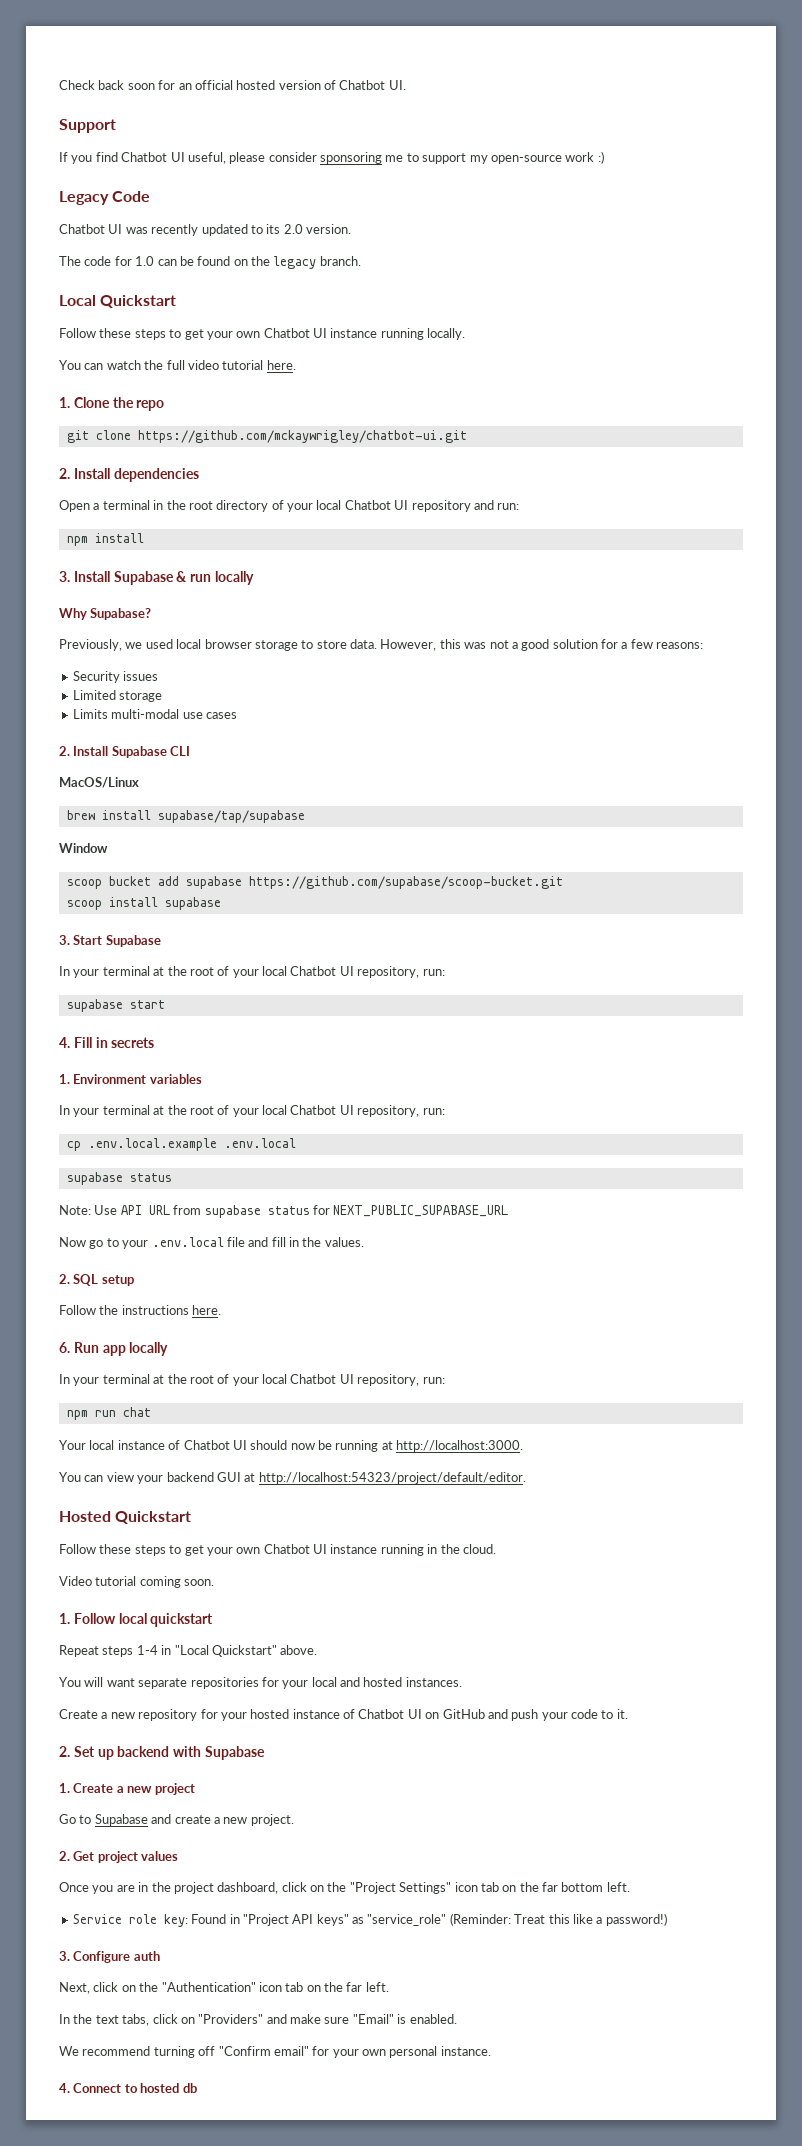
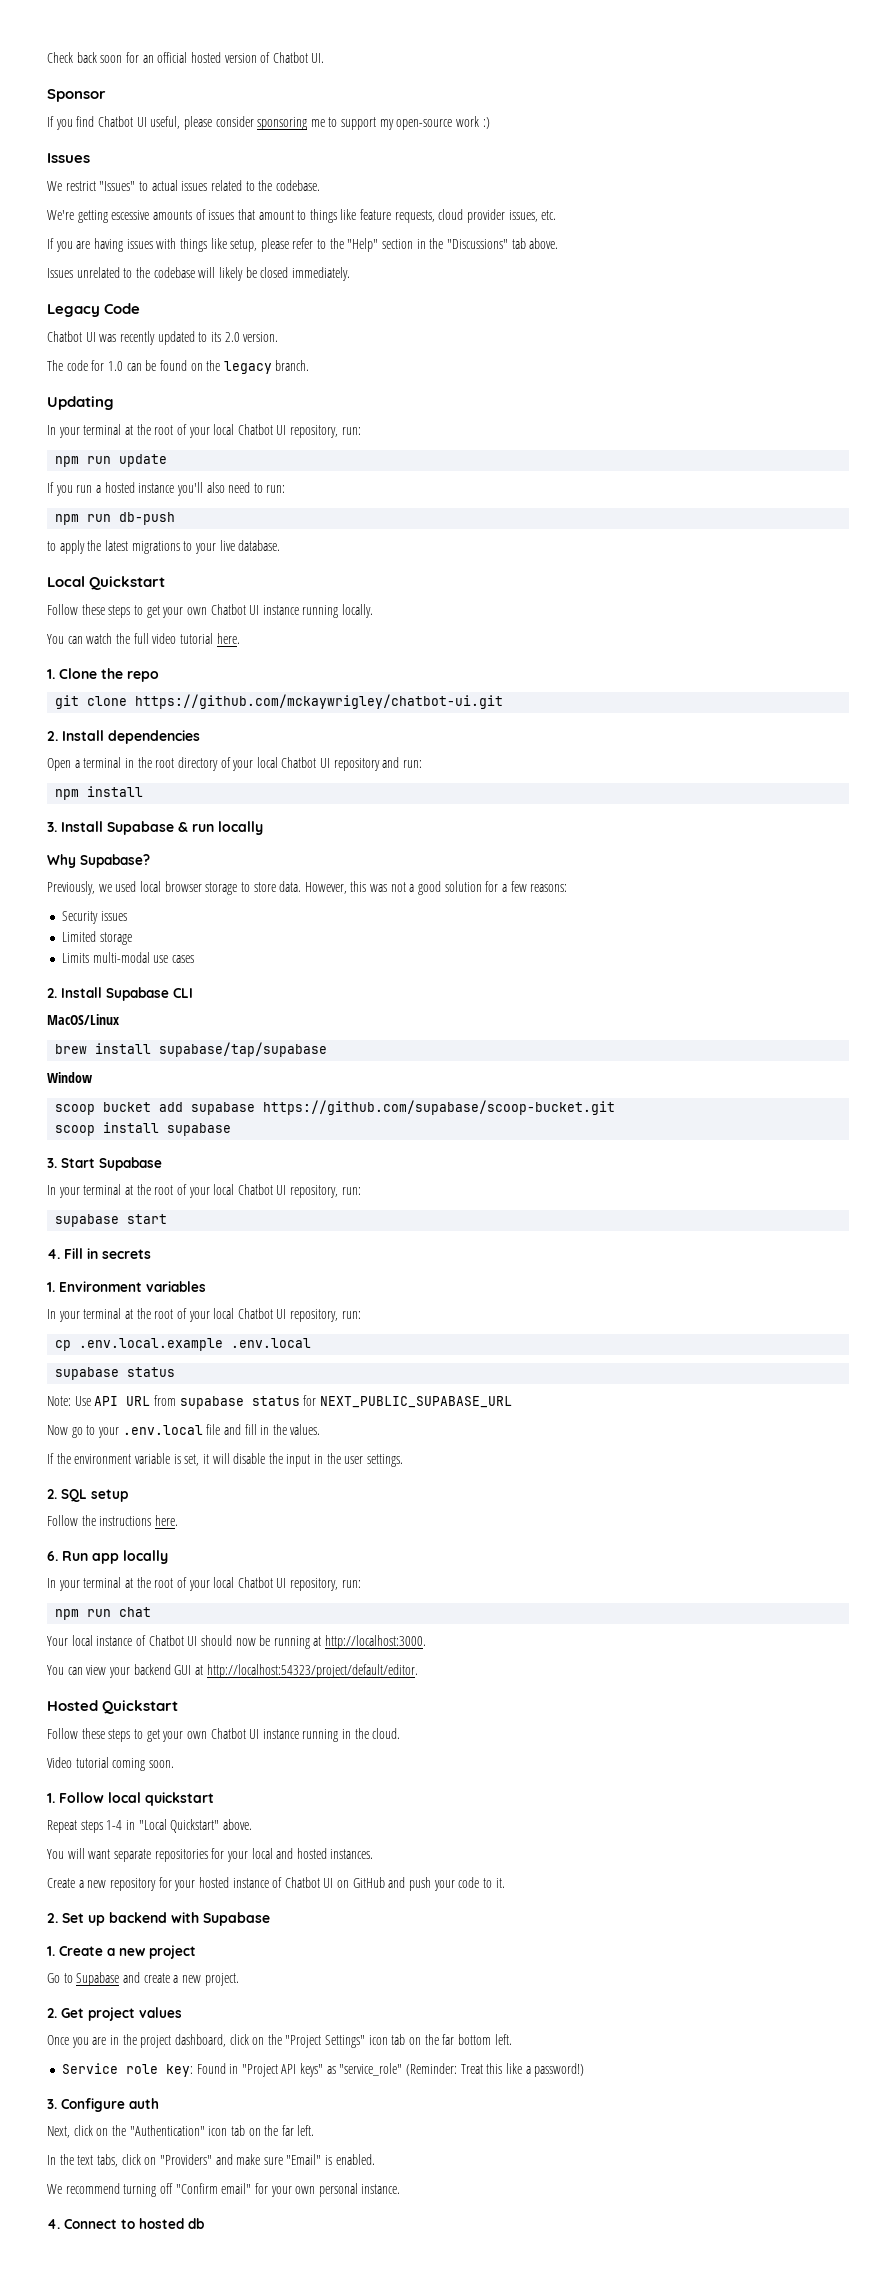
- Support
+ Sponsor
  If you find Chatbot UI useful, please consider sponsoring me to support my open-source work :)
+ Issues
+ We restrict "Issues" to actual issues related to the codebase.
+ We're getting escessive amounts of issues that amount to things like feature requests, cloud provider issues, etc.
+ If you are having issues with things like setup, please refer to the "Help" section in the "Discussions" tab above.
+ Issues unrelated to the codebase will likely be closed immediately.
+ Updating
+ In your terminal at the root of your local Chatbot UI repository, run:
+ npm run update
+ If you run a hosted instance you'll also need to run:
+ npm run db-push
+ to apply the latest migrations to your live database.
+ If the environment variable is set, it will disable the input in the user settings.

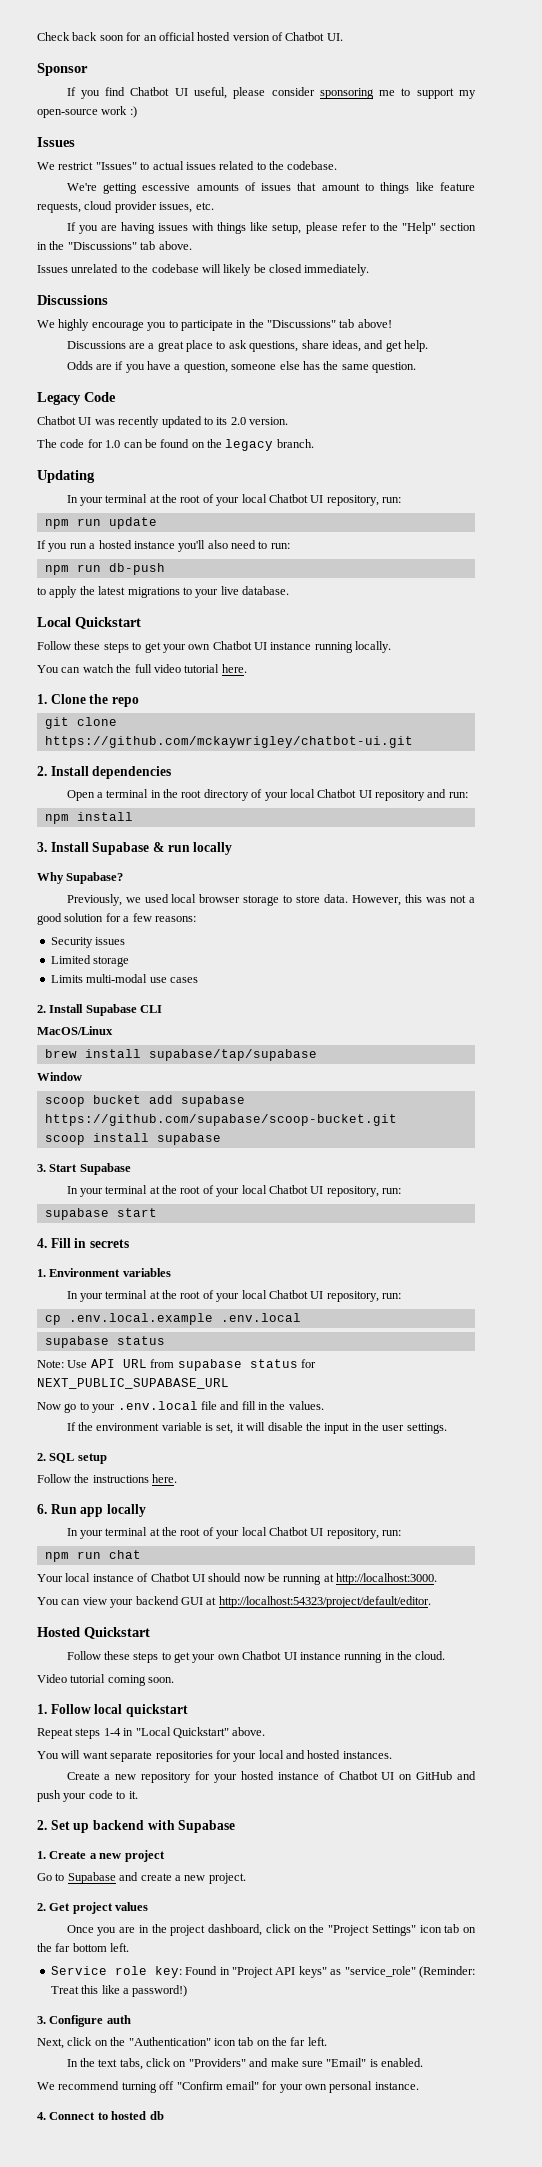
  Issues unrelated to the codebase will likely be closed immediately.
+ Discussions
+ We highly encourage you to participate in the "Discussions" tab above!
+ Discussions are a great place to ask questions, share ideas, and get help.
+ Odds are if you have a question, someone else has the same question.

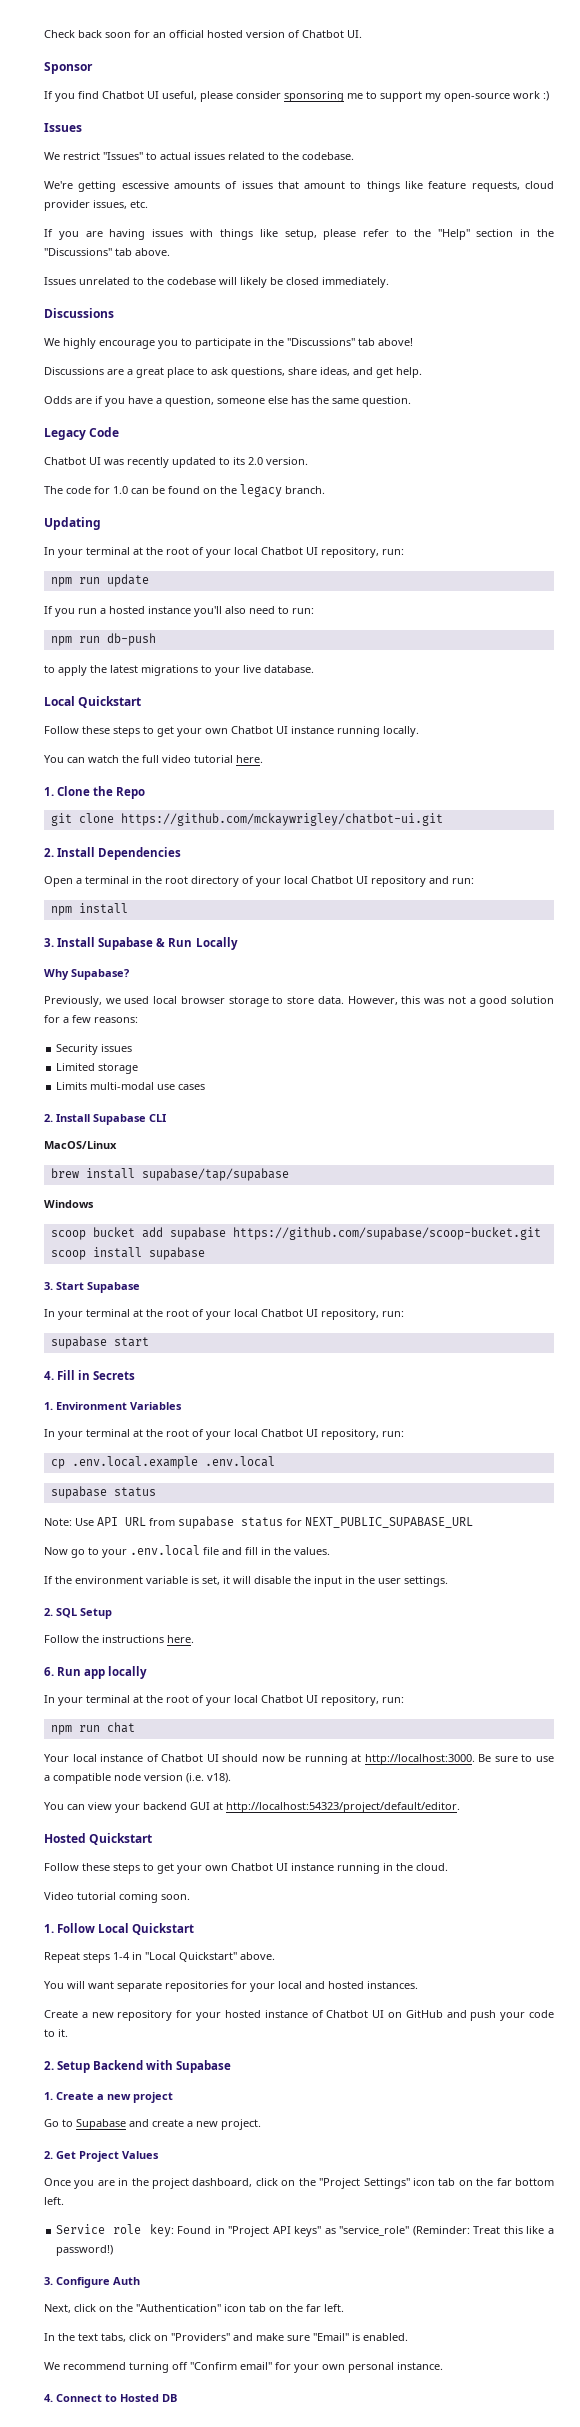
- 1. Clone the repo
+ 1. Clone the Repo
- 2. Install dependencies
+ 2. Install Dependencies
- 3. Install Supabase & run locally
+ 3. Install Supabase & Run Locally
- Window
+ Windows
- 4. Fill in secrets
+ 4. Fill in Secrets
- 1. Environment variables
+ 1. Environment Variables
- 2. SQL setup
+ 2. SQL Setup
+ Be sure to use a compatible node version (i.e. v18).
- 1. Follow local quickstart
+ 1. Follow Local Quickstart
- 2. Set up backend with Supabase
+ 2. Setup Backend with Supabase
- 2. Get project values
+ 2. Get Project Values
- 3. Configure auth
+ 3. Configure Auth
- 4. Connect to hosted db
+ 4. Connect to Hosted DB

